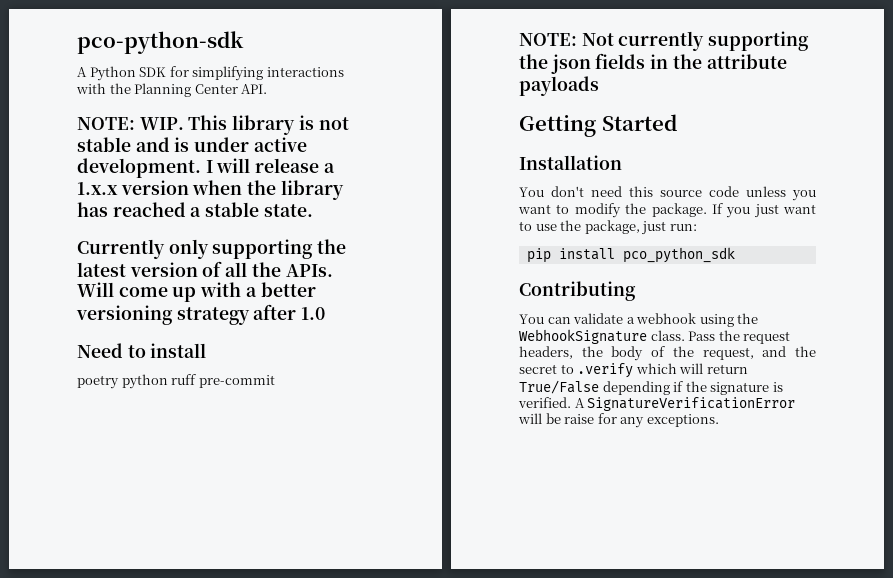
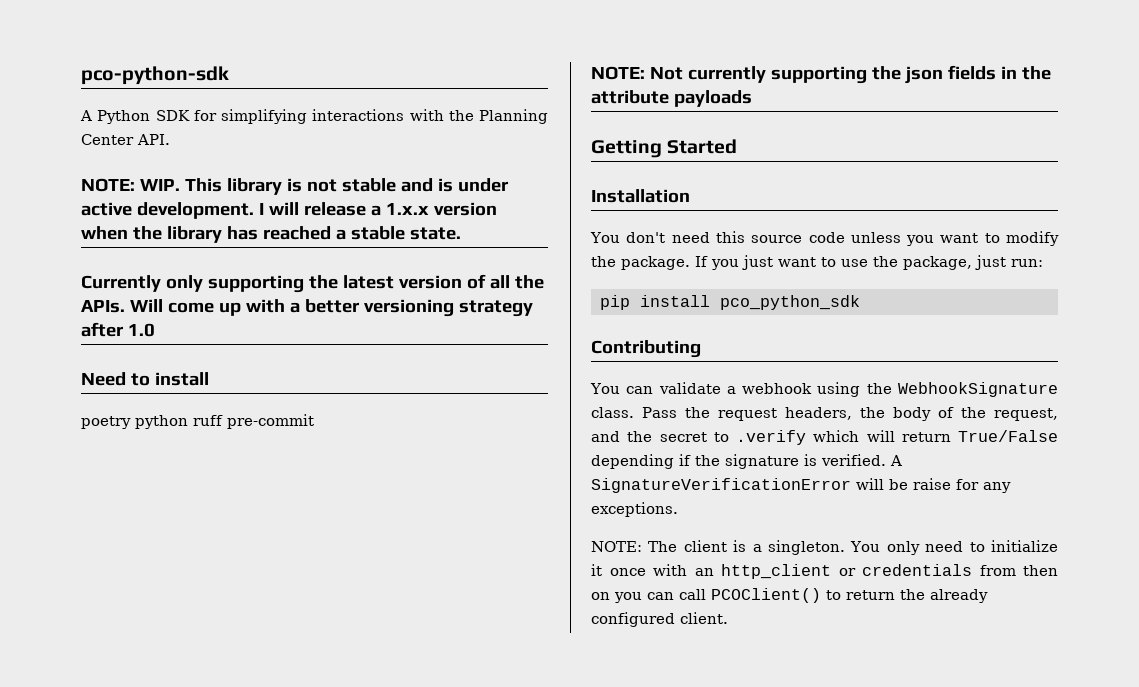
+ NOTE: The client is a singleton. You only need to initialize it once with an http_client or credentials from then on you can call PCOClient() to return the already configured client.

